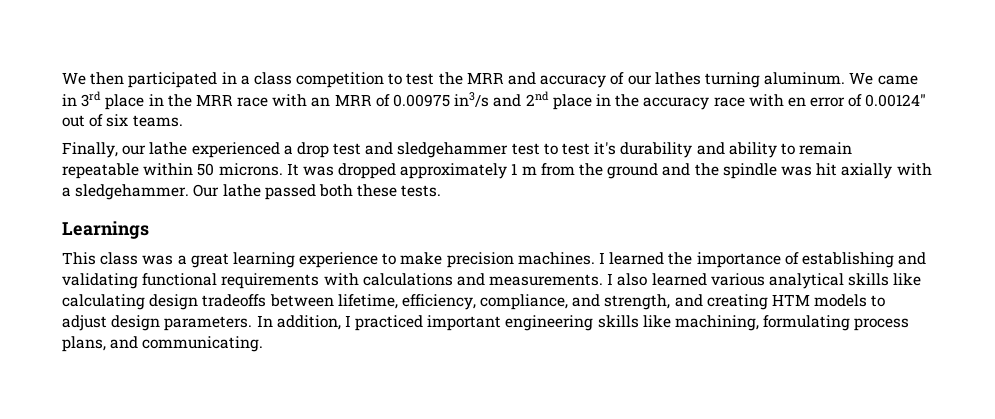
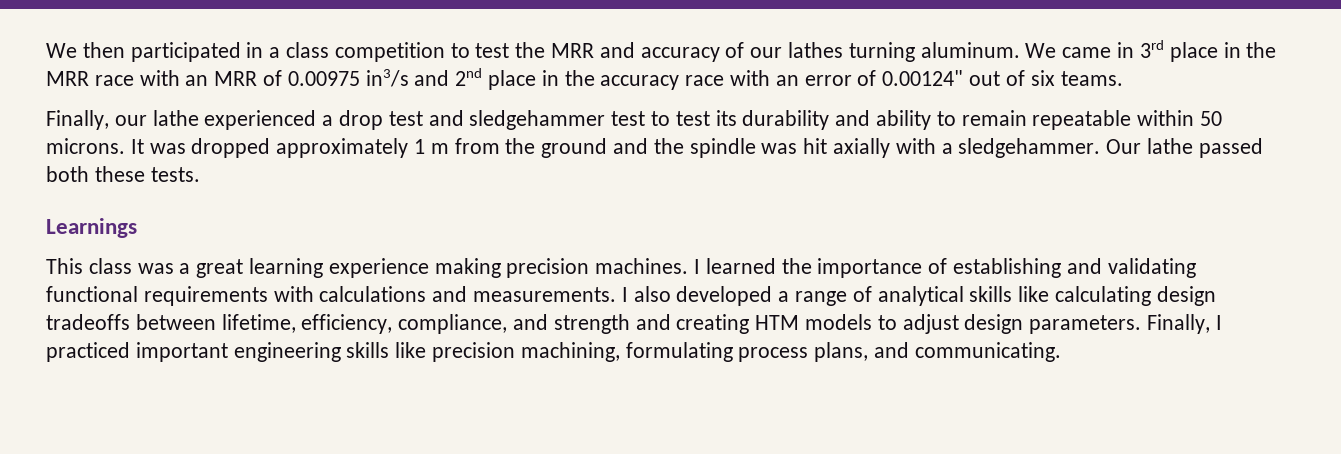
- We came in 3rd place in the MRR race with an MRR of 0.00975 in3/s and 2nd place in the accuracy race with en error of 0.00124" out of six teams.
+ We came in 3rd place in the MRR race with an MRR of 0.00975 in3/s and 2nd place in the accuracy race with an error of 0.00124" out of six teams.
- Finally, our lathe experienced a drop test and sledgehammer test to test it's durability and ability to remain repeatable within 50 microns.
+ Finally, our lathe experienced a drop test and sledgehammer test to test its durability and ability to remain repeatable within 50 microns.
- This class was a great learning experience to make precision machines.
+ This class was a great learning experience making precision machines.
- I also learned various analytical skills like calculating design tradeoffs between lifetime, efficiency, compliance, and strength, and creating HTM models to adjust design parameters.
+ I also developed a range of analytical skills like calculating design tradeoffs between lifetime, efficiency, compliance, and strength and creating HTM models to adjust design parameters.
- In addition, I practiced important engineering skills like machining, formulating process plans, and communicating.
+ Finally, I practiced important engineering skills like precision machining, formulating process plans, and communicating.

